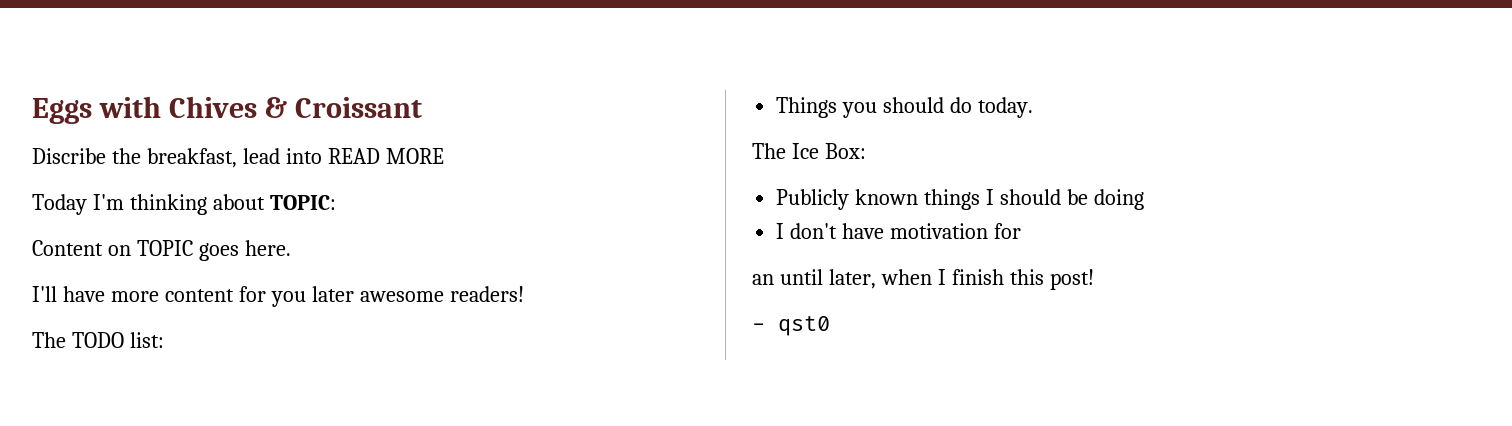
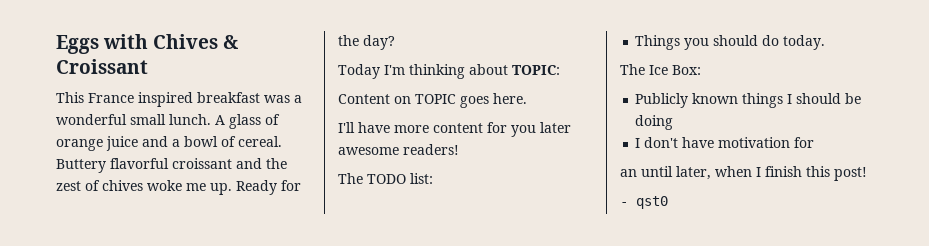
- Discribe the breakfast, lead into READ MORE
+ This France inspired breakfast was a wonderful small lunch. A glass of orange juice and a bowl of cereal. Buttery flavorful croissant and the zest of chives woke me up. Ready for the day?

